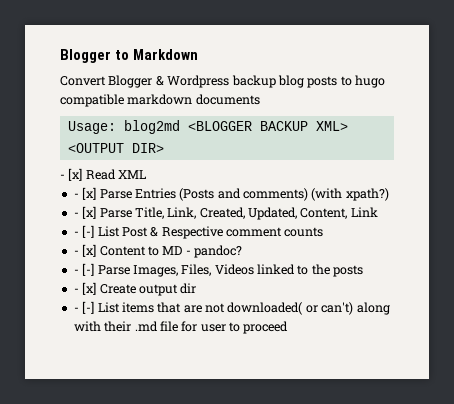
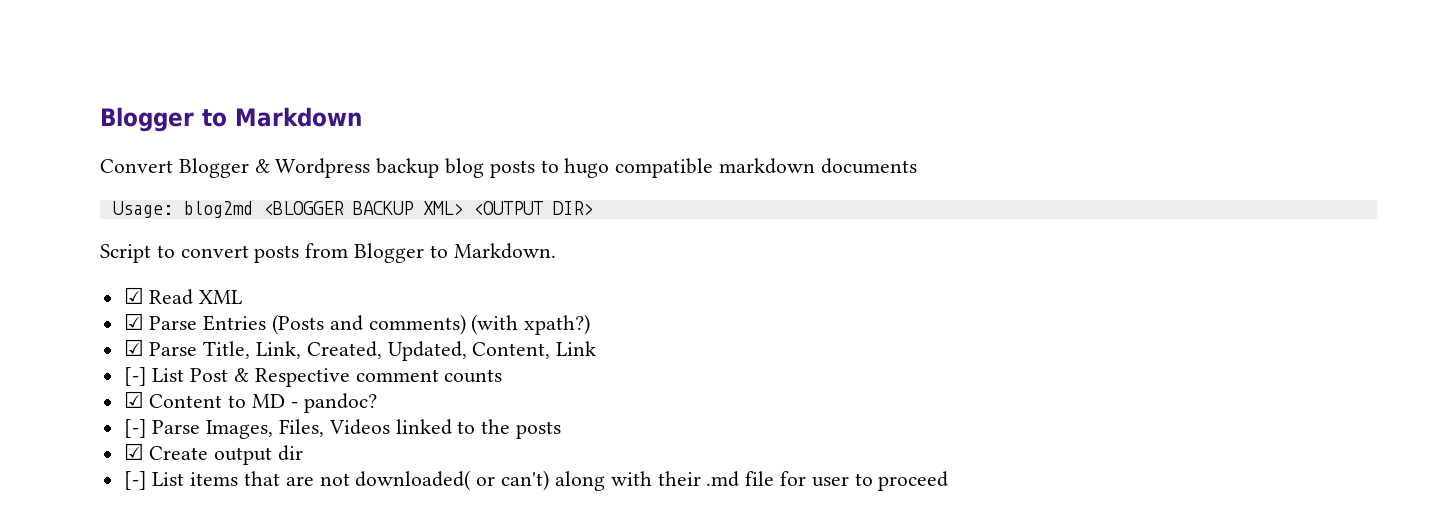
- - [x] Read XML
+ Script to convert posts from Blogger to Markdown.
+ ☑ Read XML
- - [x] Parse Entries (Posts and comments) (with xpath?)
+ ☑ Parse Entries (Posts and comments) (with xpath?)
- - [x] Parse Title, Link, Created, Updated, Content, Link
+ ☑ Parse Title, Link, Created, Updated, Content, Link
- - [-] List Post & Respective comment counts
+ [-] List Post & Respective comment counts
- - [x] Content to MD - pandoc?
+ ☑ Content to MD - pandoc?
- - [-] Parse Images, Files, Videos linked to the posts
+ [-] Parse Images, Files, Videos linked to the posts
- - [x] Create output dir
+ ☑ Create output dir
- - [-] List items that are not downloaded( or can't) along with their .md file for user to proceed
+ [-] List items that are not downloaded( or can't) along with their .md file for user to proceed

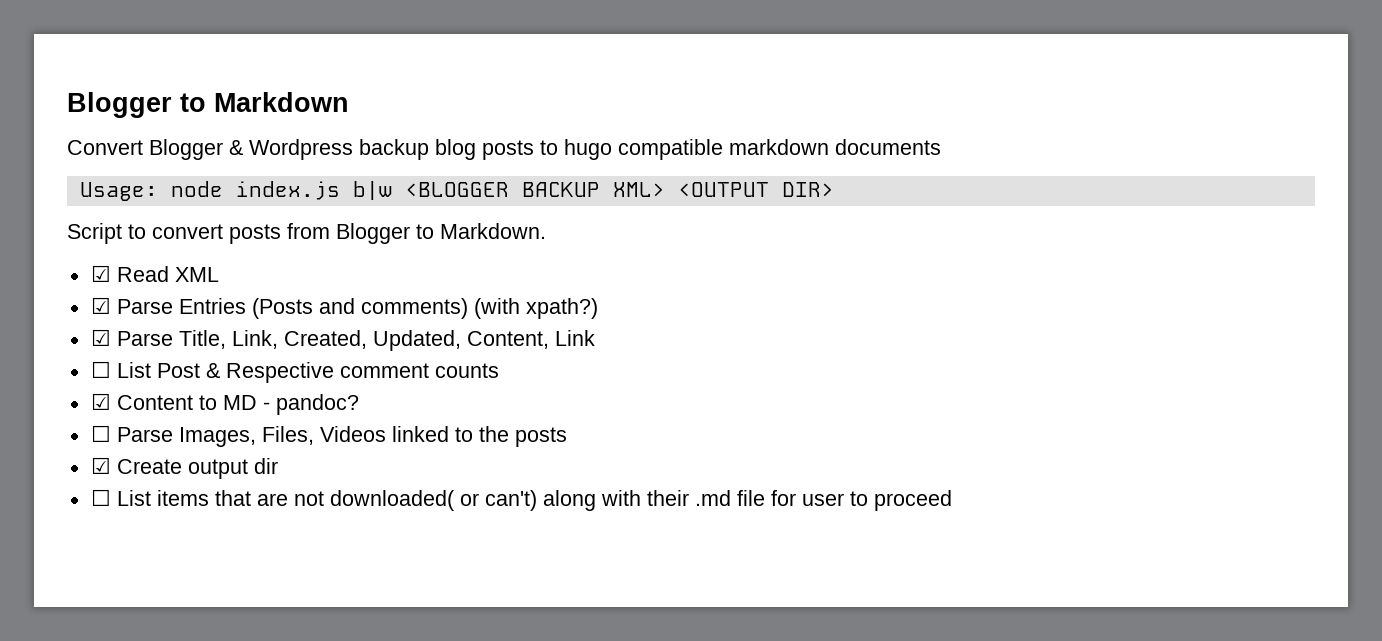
- Usage: blog2md <BLOGGER BACKUP XML> <OUTPUT DIR>
+ Usage: node index.js b|w <BLOGGER BACKUP XML> <OUTPUT DIR>
- [-] List Post & Respective comment counts
+ ☐ List Post & Respective comment counts
- [-] Parse Images, Files, Videos linked to the posts
+ ☐ Parse Images, Files, Videos linked to the posts
- [-] List items that are not downloaded( or can't) along with their .md file for user to proceed
+ ☐ List items that are not downloaded( or can't) along with their .md file for user to proceed

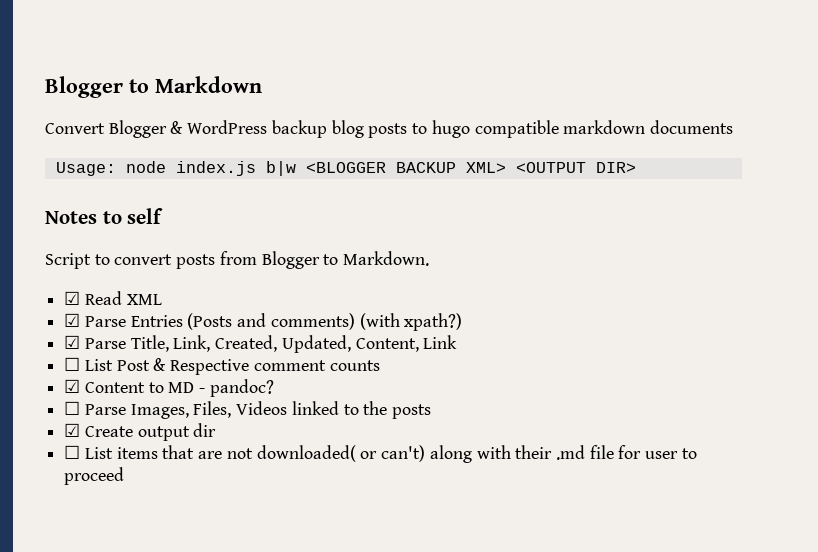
- Convert Blogger & Wordpress backup blog posts to hugo compatible markdown documents
+ Convert Blogger & WordPress backup blog posts to hugo compatible markdown documents
+ Notes to self

